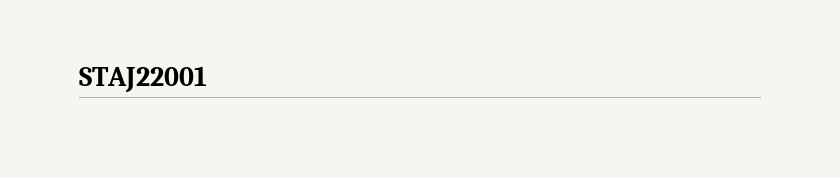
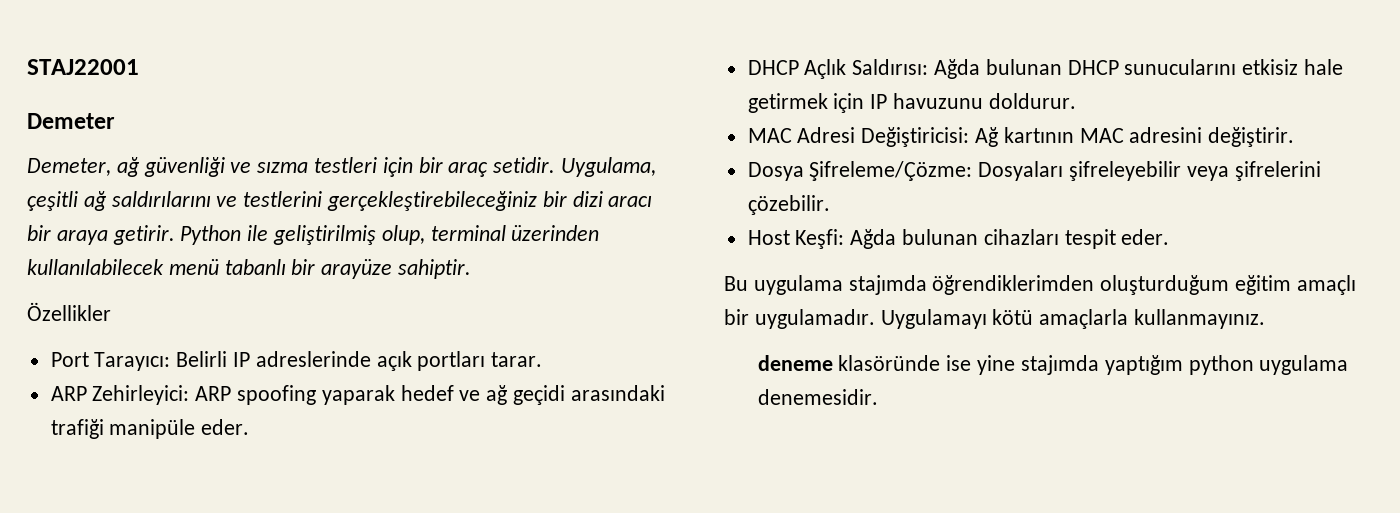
+ Demeter
+ Demeter, ağ güvenliği ve sızma testleri için bir araç setidir. Uygulama, çeşitli ağ saldırılarını ve testlerini gerçekleştirebileceğiniz bir dizi aracı bir araya getirir. Python ile geliştirilmiş olup, terminal üzerinden kullanılabilecek menü tabanlı bir arayüze sahiptir.
+ Özellikler
+ Port Tarayıcı: Belirli IP adreslerinde açık portları tarar.
+ ARP Zehirleyici: ARP spoofing yaparak hedef ve ağ geçidi arasındaki trafiği manipüle eder.
+ DHCP Açlık Saldırısı: Ağda bulunan DHCP sunucularını etkisiz hale getirmek için IP havuzunu doldurur.
+ MAC Adresi Değiştiricisi: Ağ kartının MAC adresini değiştirir.
+ Dosya Şifreleme/Çözme: Dosyaları şifreleyebilir veya şifrelerini çözebilir.
+ Host Keşfi: Ağda bulunan cihazları tespit eder.
+ Bu uygulama stajımda öğrendiklerimden oluşturduğum eğitim amaçlı bir uygulamadır. Uygulamayı kötü amaçlarla kullanmayınız.
+ deneme klasöründe ise yine stajımda yaptığım python uygulama denemesidir.

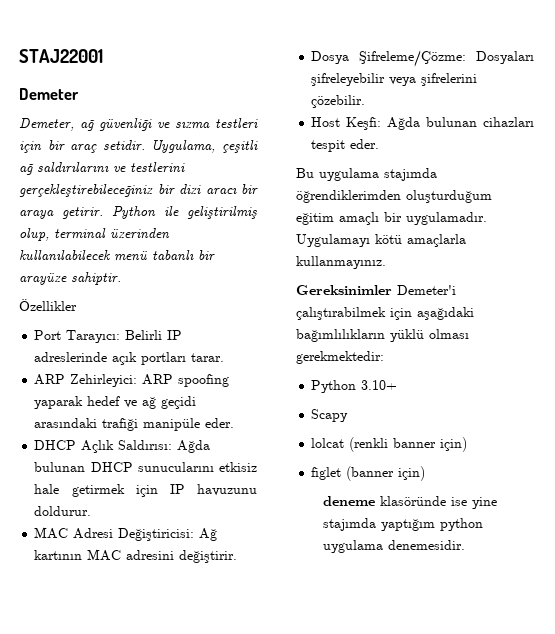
+ Gereksinimler Demeter'i çalıştırabilmek için aşağıdaki bağımlılıkların yüklü olması gerekmektedir:
+ Python 3.10+
+ Scapy
+ lolcat (renkli banner için)
+ figlet (banner için)

